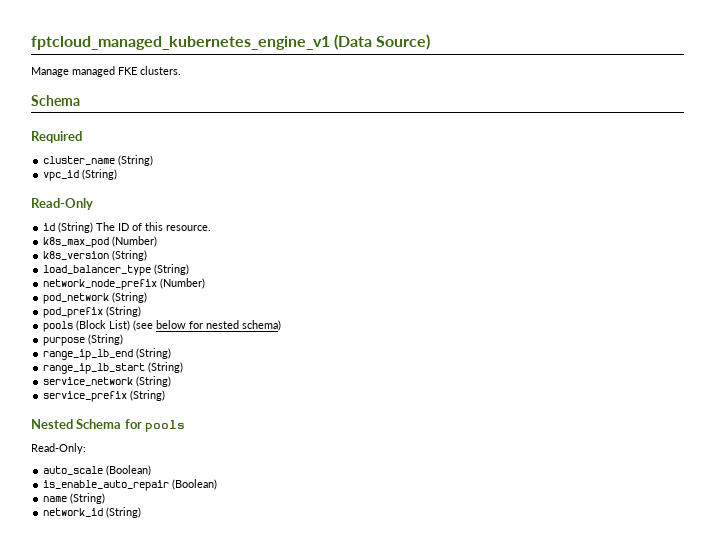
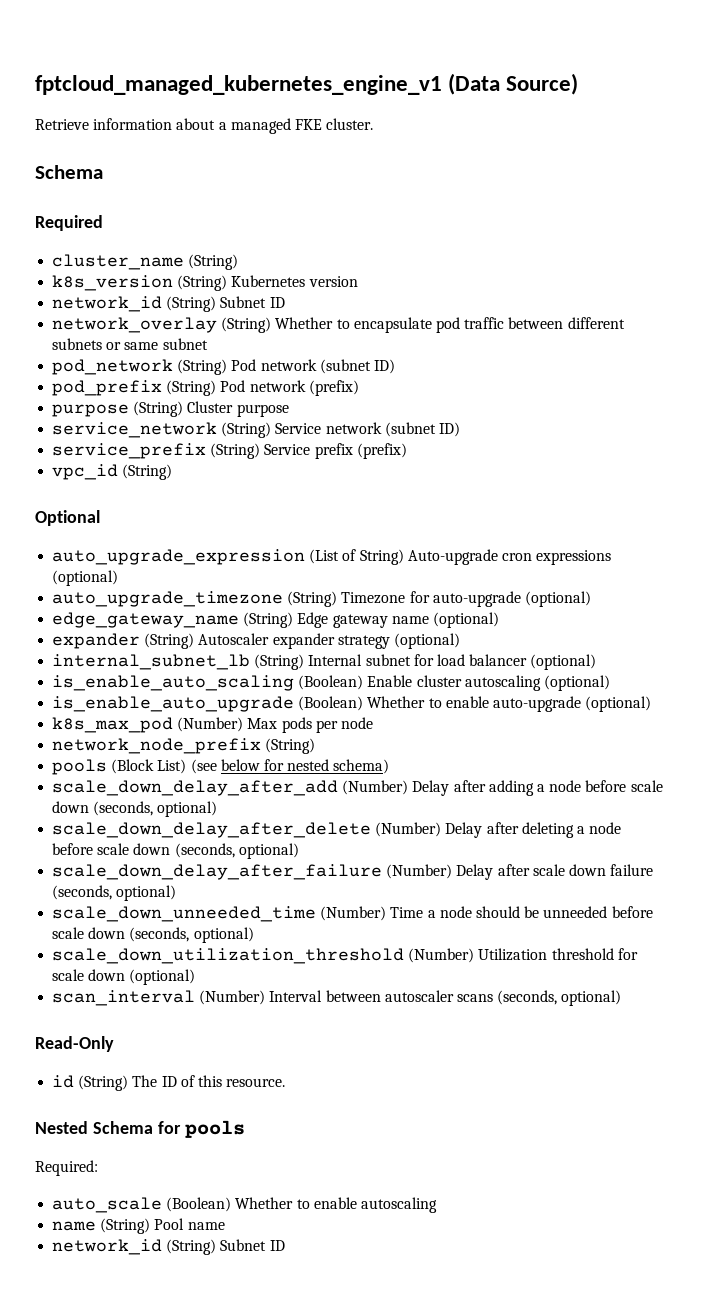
- Manage managed FKE clusters.
+ Retrieve information about a managed FKE cluster.
+ k8s_version (String) Kubernetes version
+ network_id (String) Subnet ID
+ network_overlay (String) Whether to encapsulate pod traffic between different subnets or same subnet
+ pod_network (String) Pod network (subnet ID)
+ pod_prefix (String) Pod network (prefix)
+ purpose (String) Cluster purpose
+ service_network (String) Service network (subnet ID)
+ service_prefix (String) Service prefix (prefix)
  vpc_id (String)
+ Optional
+ auto_upgrade_expression (List of String) Auto-upgrade cron expressions (optional)
+ auto_upgrade_timezone (String) Timezone for auto-upgrade (optional)
+ edge_gateway_name (String) Edge gateway name (optional)
+ expander (String) Autoscaler expander strategy (optional)
+ internal_subnet_lb (String) Internal subnet for load balancer (optional)
+ is_enable_auto_scaling (Boolean) Enable cluster autoscaling (optional)
+ is_enable_auto_upgrade (Boolean) Whether to enable auto-upgrade (optional)
+ k8s_max_pod (Number) Max pods per node
+ network_node_prefix (String)
+ pools (Block List) (see below for nested schema)
+ scale_down_delay_after_add (Number) Delay after adding a node before scale down (seconds, optional)
+ scale_down_delay_after_delete (Number) Delay after deleting a node before scale down (seconds, optional)
+ scale_down_delay_after_failure (Number) Delay after scale down failure (seconds, optional)
+ scale_down_unneeded_time (Number) Time a node should be unneeded before scale down (seconds, optional)
+ scale_down_utilization_threshold (Number) Utilization threshold for scale down (optional)
+ scan_interval (Number) Interval between autoscaler scans (seconds, optional)
- k8s_max_pod (Number)
- k8s_version (String)
- load_balancer_type (String)
- network_node_prefix (Number)
- pod_network (String)
- pod_prefix (String)
- pools (Block List) (see below for nested schema)
- purpose (String)
- range_ip_lb_end (String)
- range_ip_lb_start (String)
- service_network (String)
- service_prefix (String)
- Read-Only:
+ Required:
- auto_scale (Boolean)
- is_enable_auto_repair (Boolean)
+ auto_scale (Boolean) Whether to enable autoscaling
- name (String)
- network_id (String)
+ name (String) Pool name
+ network_id (String) Subnet ID

